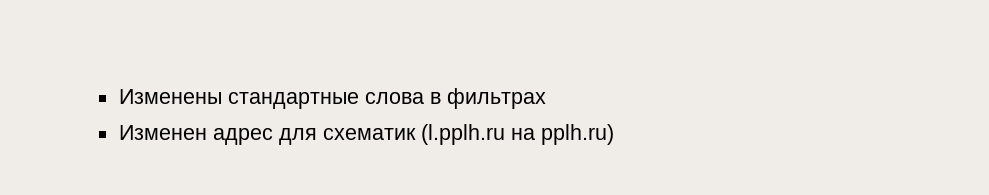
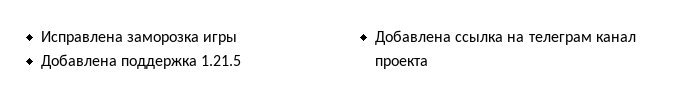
- Изменены стандартные слова в фильтрах
- Изменен адрес для схематик (l.pplh.ru на pplh.ru)
+ Исправлена заморозка игры
+ Добавлена поддержка 1.21.5
+ Добавлена ссылка на телеграм канал проекта

